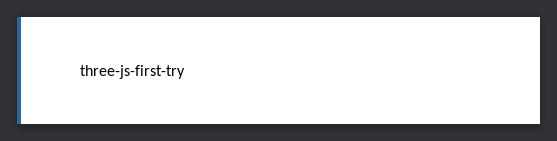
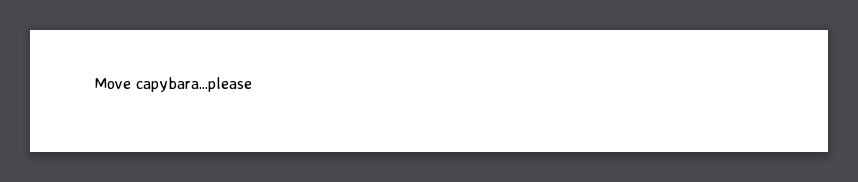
- three-js-first-try
+ Move capybara...please

